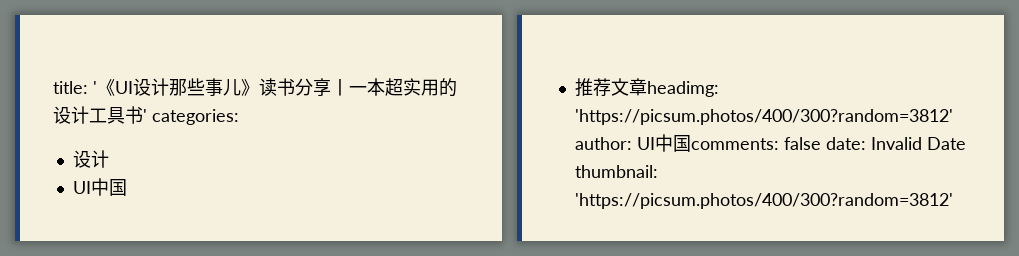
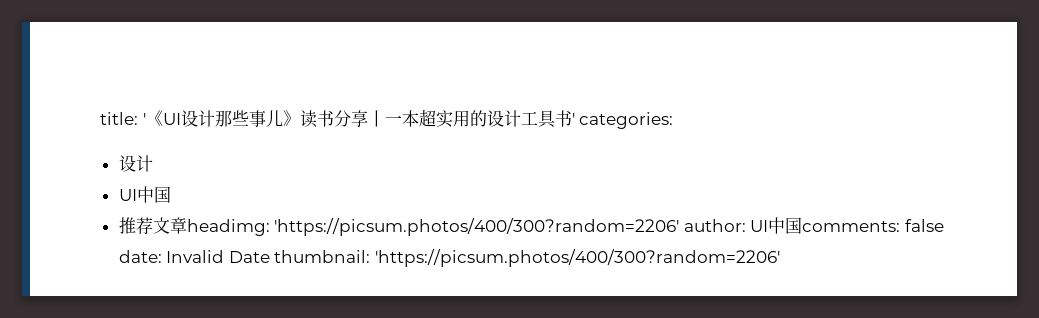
- 推荐文章headimg: 'https://picsum.photos/400/300?random=3812' author: UI中国comments: false date: Invalid Date thumbnail: 'https://picsum.photos/400/300?random=3812'
+ 推荐文章headimg: 'https://picsum.photos/400/300?random=2206' author: UI中国comments: false date: Invalid Date thumbnail: 'https://picsum.photos/400/300?random=2206'

